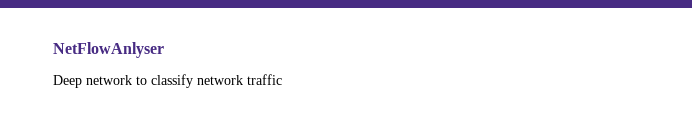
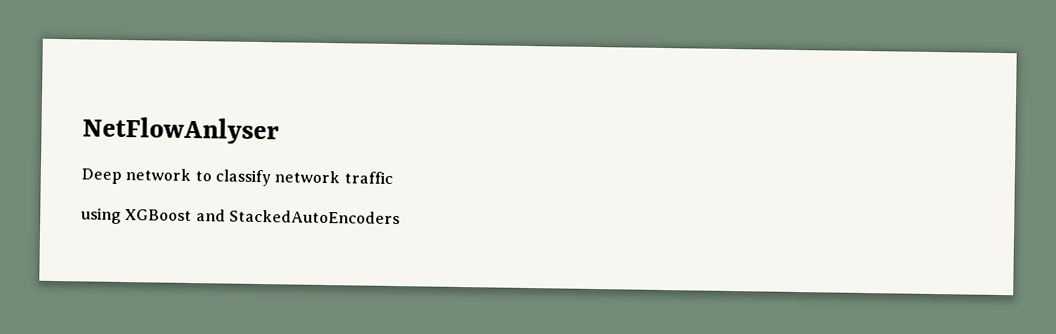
+ using XGBoost and StackedAutoEncoders

